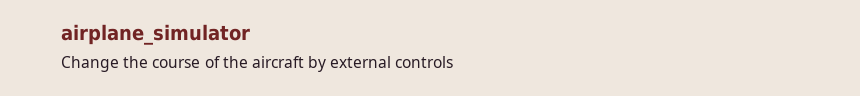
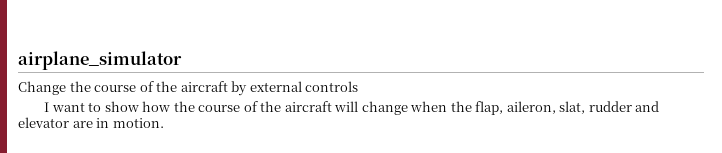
+ I want to show how the course of the aircraft will change when the flap, aileron, slat, rudder and elevator are in motion.

